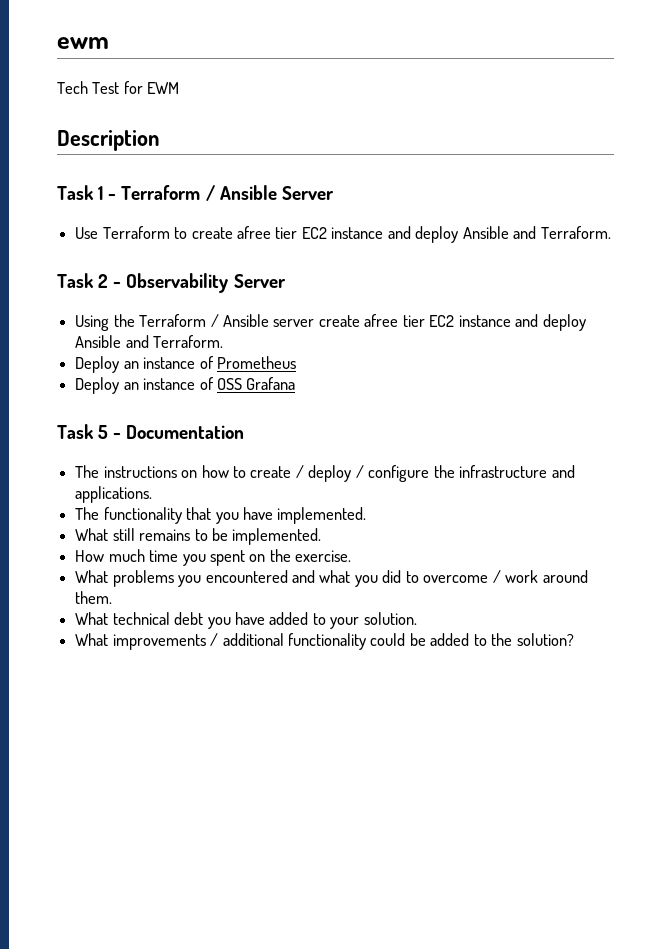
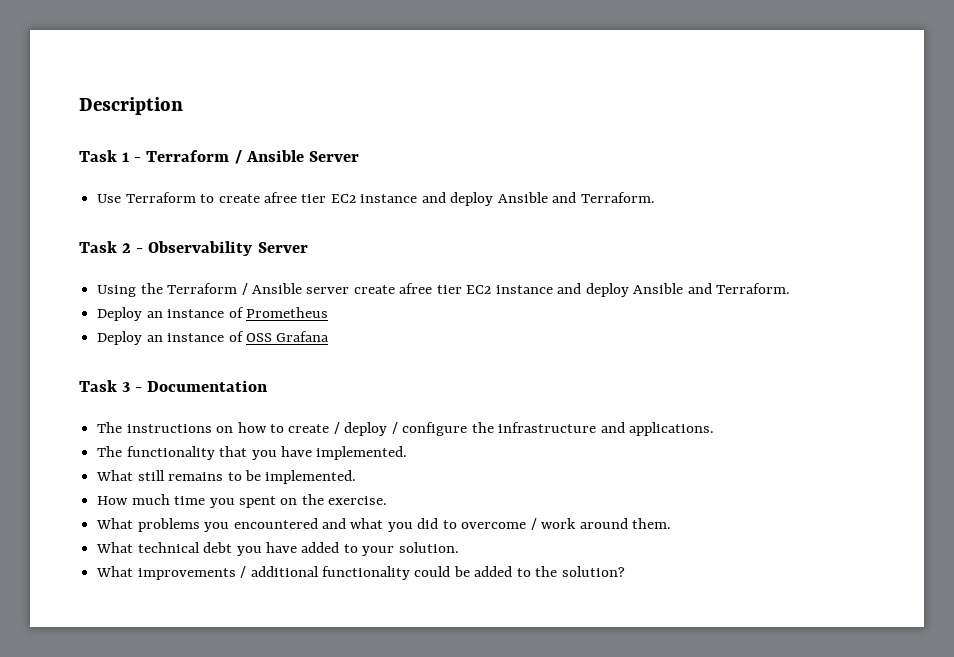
- ewm
- Tech Test for EWM
- Task 5 - Documentation
+ Task 3 - Documentation

